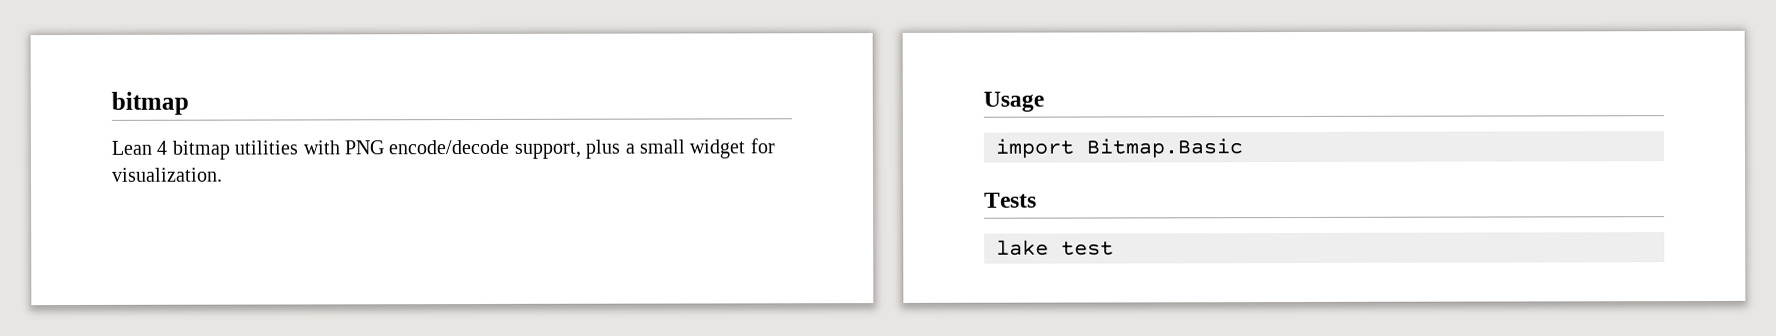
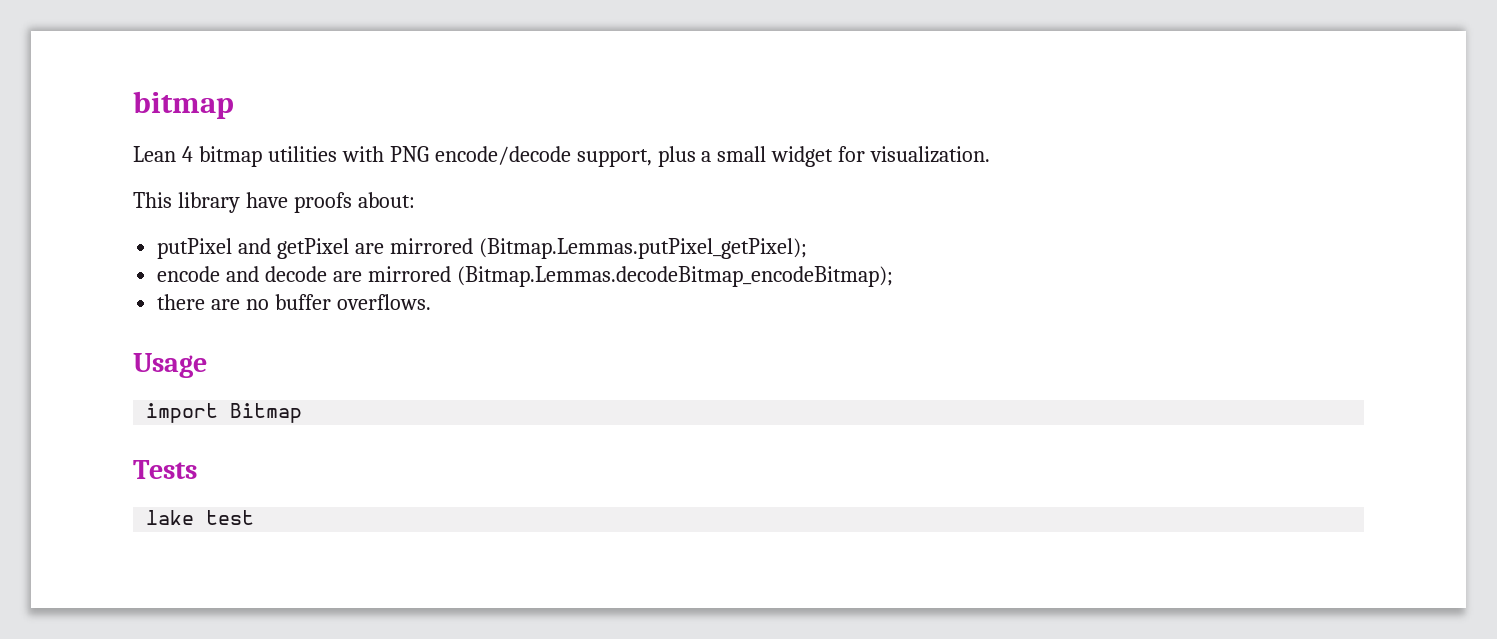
+ This library have proofs about:
+ putPixel and getPixel are mirrored (Bitmap.Lemmas.putPixel_getPixel);
+ encode and decode are mirrored (Bitmap.Lemmas.decodeBitmap_encodeBitmap);
+ there are no buffer overflows.
- import Bitmap.Basic
+ import Bitmap

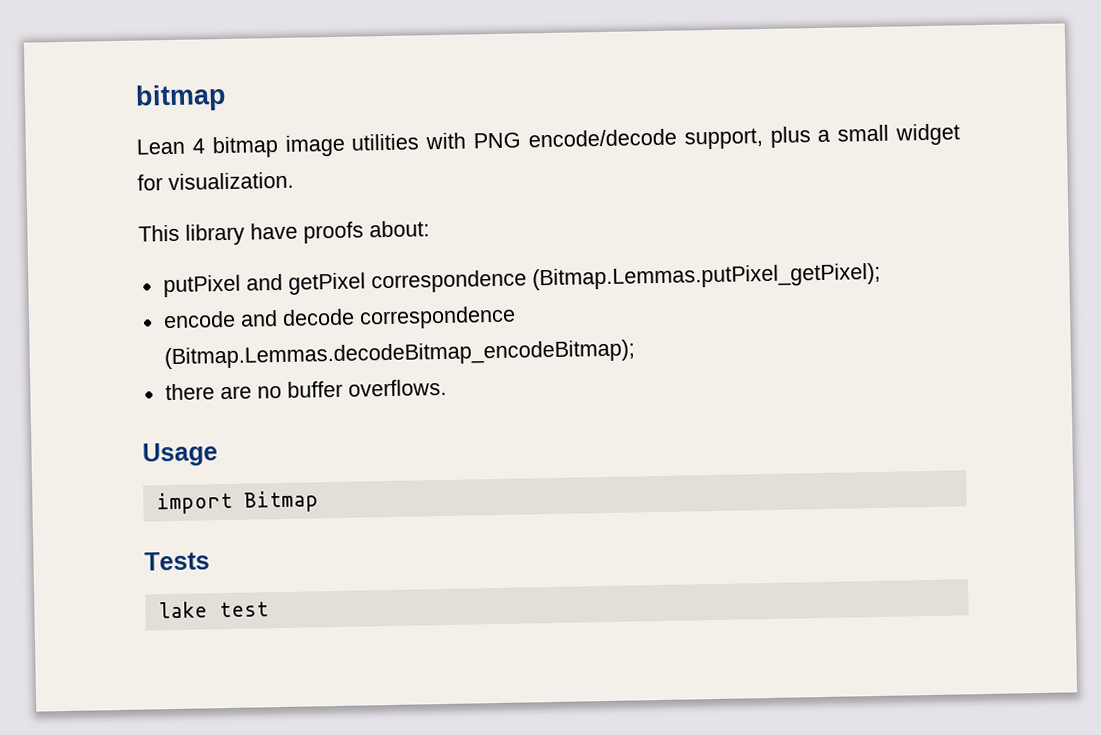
- Lean 4 bitmap utilities with PNG encode/decode support, plus a small widget for visualization.
+ Lean 4 bitmap image utilities with PNG encode/decode support, plus a small widget for visualization.
- putPixel and getPixel are mirrored (Bitmap.Lemmas.putPixel_getPixel);
+ putPixel and getPixel correspondence (Bitmap.Lemmas.putPixel_getPixel);
- encode and decode are mirrored (Bitmap.Lemmas.decodeBitmap_encodeBitmap);
+ encode and decode correspondence (Bitmap.Lemmas.decodeBitmap_encodeBitmap);

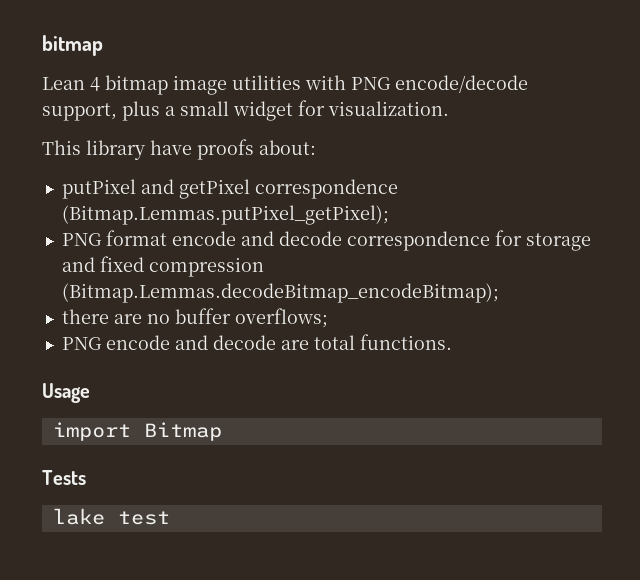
- encode and decode correspondence (Bitmap.Lemmas.decodeBitmap_encodeBitmap);
+ PNG format encode and decode correspondence for storage and fixed compression (Bitmap.Lemmas.decodeBitmap_encodeBitmap);
- there are no buffer overflows.
+ there are no buffer overflows;
+ PNG encode and decode are total functions.

